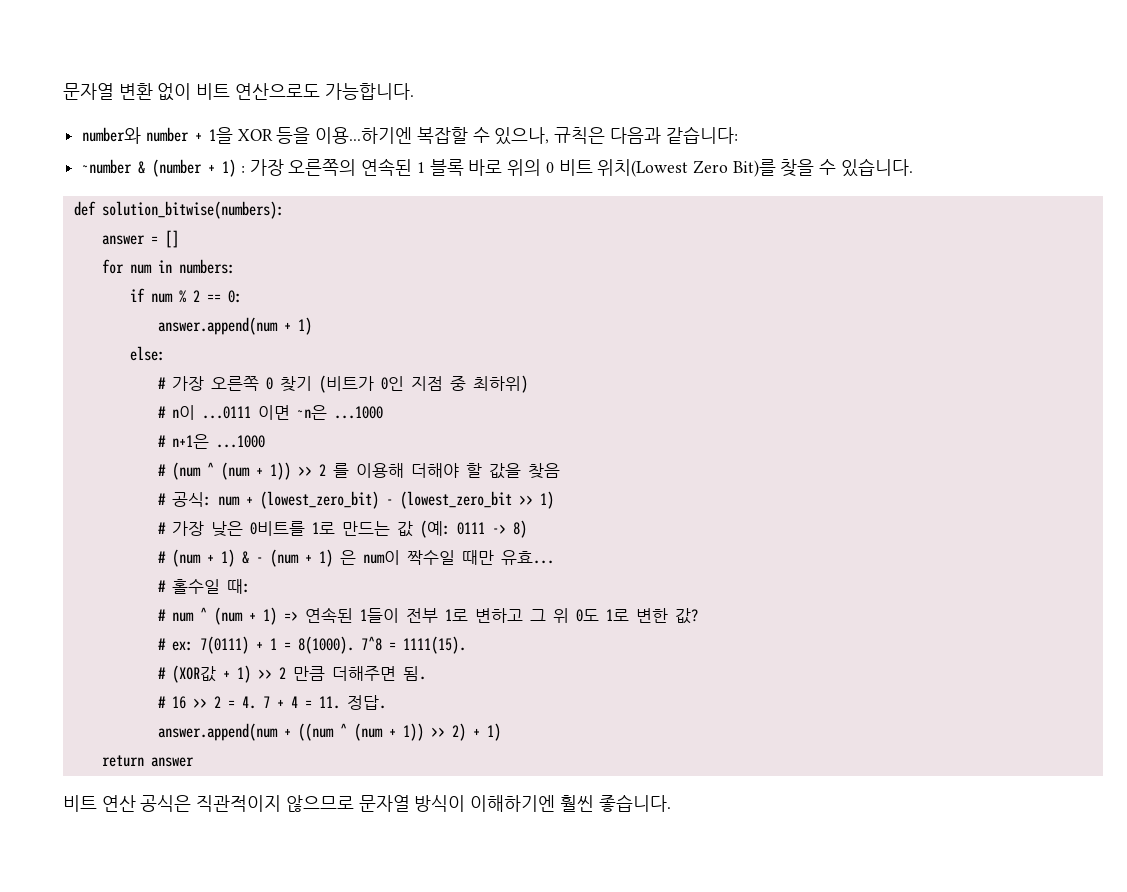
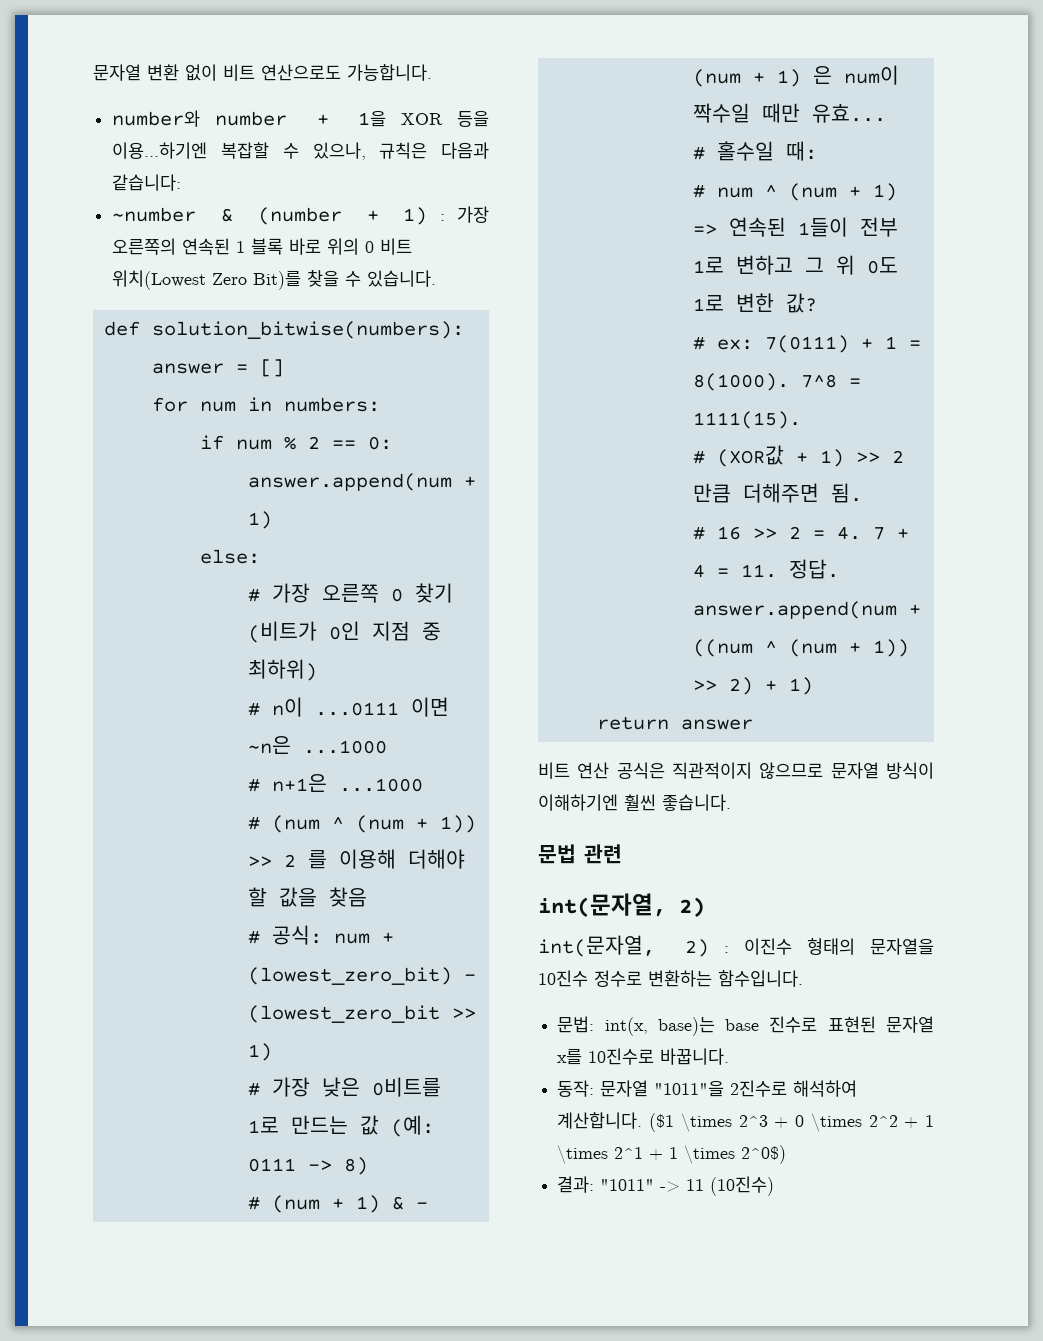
+ 문법 관련
+ int(문자열, 2)
+ int(문자열, 2) : 이진수 형태의 문자열을 10진수 정수로 변환하는 함수입니다.
+ 문법: int(x, base)는 base 진수로 표현된 문자열 x를 10진수로 바꿉니다.
+ 동작: 문자열 "1011"을 2진수로 해석하여 계산합니다. ($1 \times 2^3 + 0 \times 2^2 + 1 \times 2^1 + 1 \times 2^0$)
+ 결과: "1011" -> 11 (10진수)

